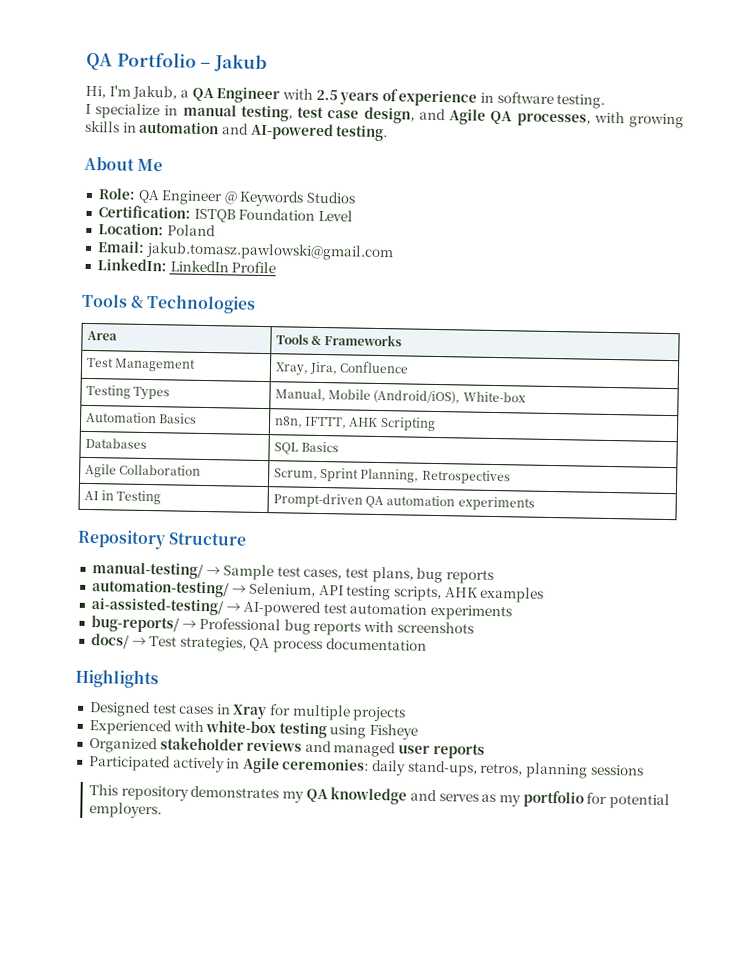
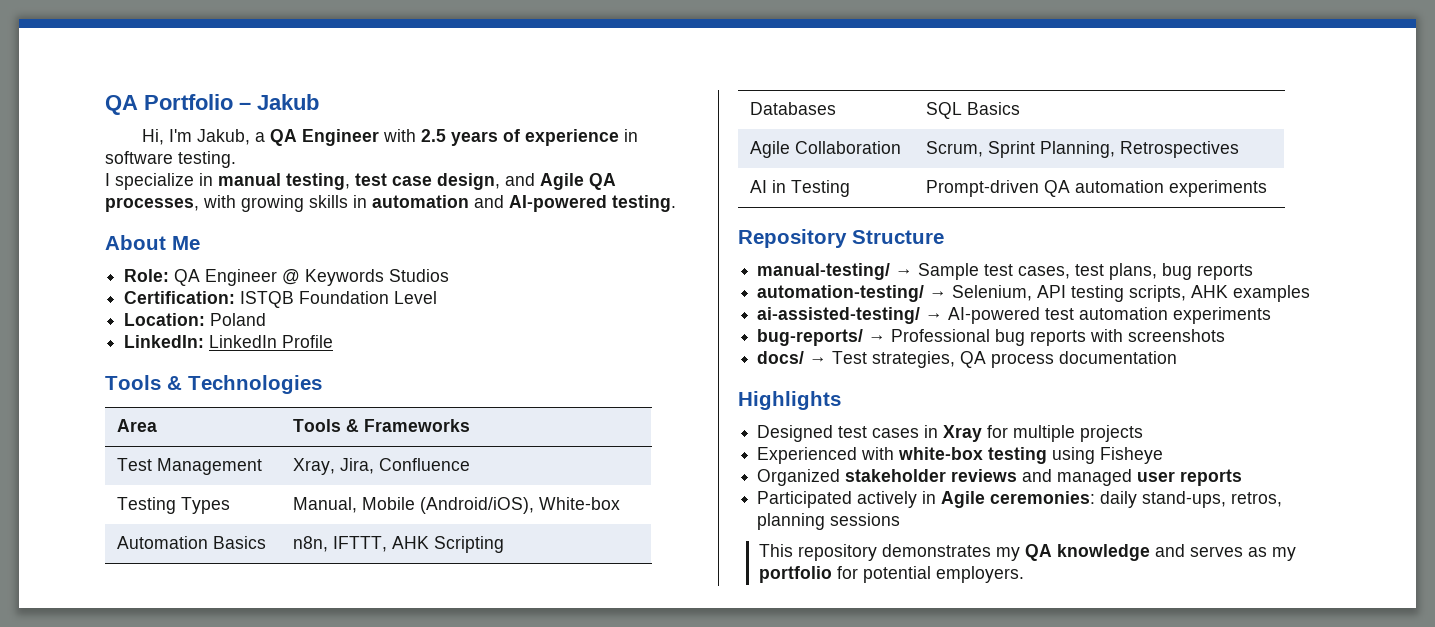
- Email: jakub.tomasz.pawlowski@gmail.com

